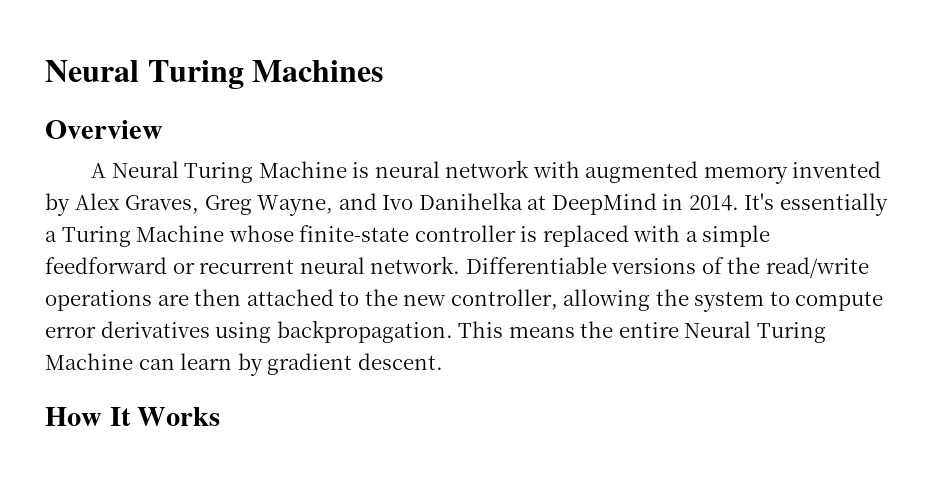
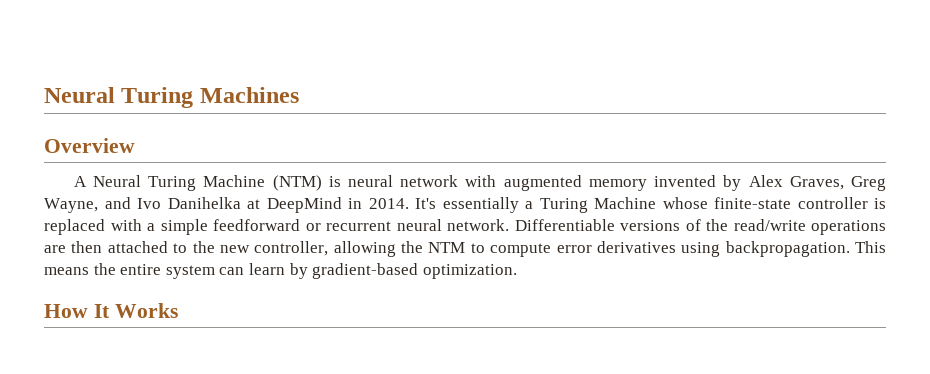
- A Neural Turing Machine is neural network with augmented memory invented by Alex Graves, Greg Wayne, and Ivo Danihelka at DeepMind in 2014.
+ A Neural Turing Machine (NTM) is neural network with augmented memory invented by Alex Graves, Greg Wayne, and Ivo Danihelka at DeepMind in 2014.
- Differentiable versions of the read/write operations are then attached to the new controller, allowing the system to compute error derivatives using backpropagation.
+ Differentiable versions of the read/write operations are then attached to the new controller, allowing the NTM to compute error derivatives using backpropagation.
- This means the entire Neural Turing Machine can learn by gradient descent.
+ This means the entire system can learn by gradient-based optimization.

